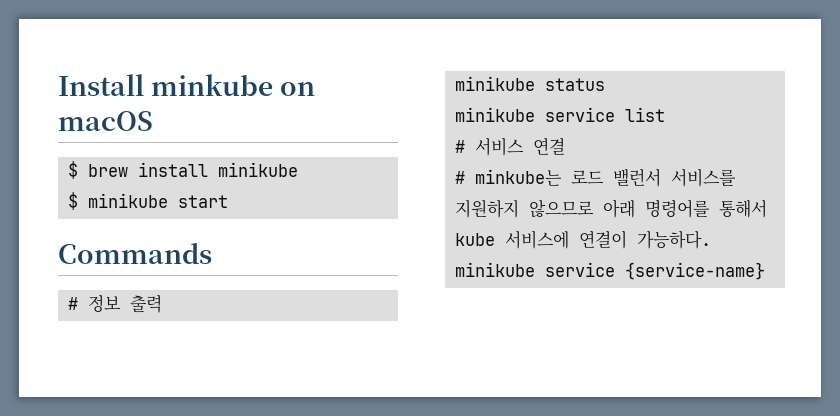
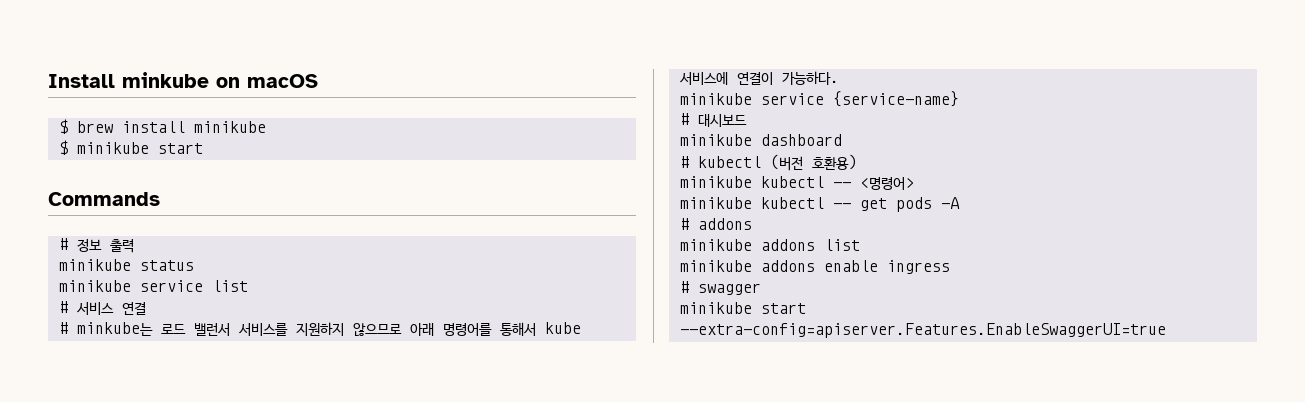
+ # 대시보드
+ minikube dashboard
+ # kubectl (버전 호환용)
+ minikube kubectl -- <명령어>
+ minikube kubectl -- get pods -A
+ # addons
+ minikube addons list
+ minikube addons enable ingress
+ # swagger
+ minikube start --extra-config=apiserver.Features.EnableSwaggerUI=true

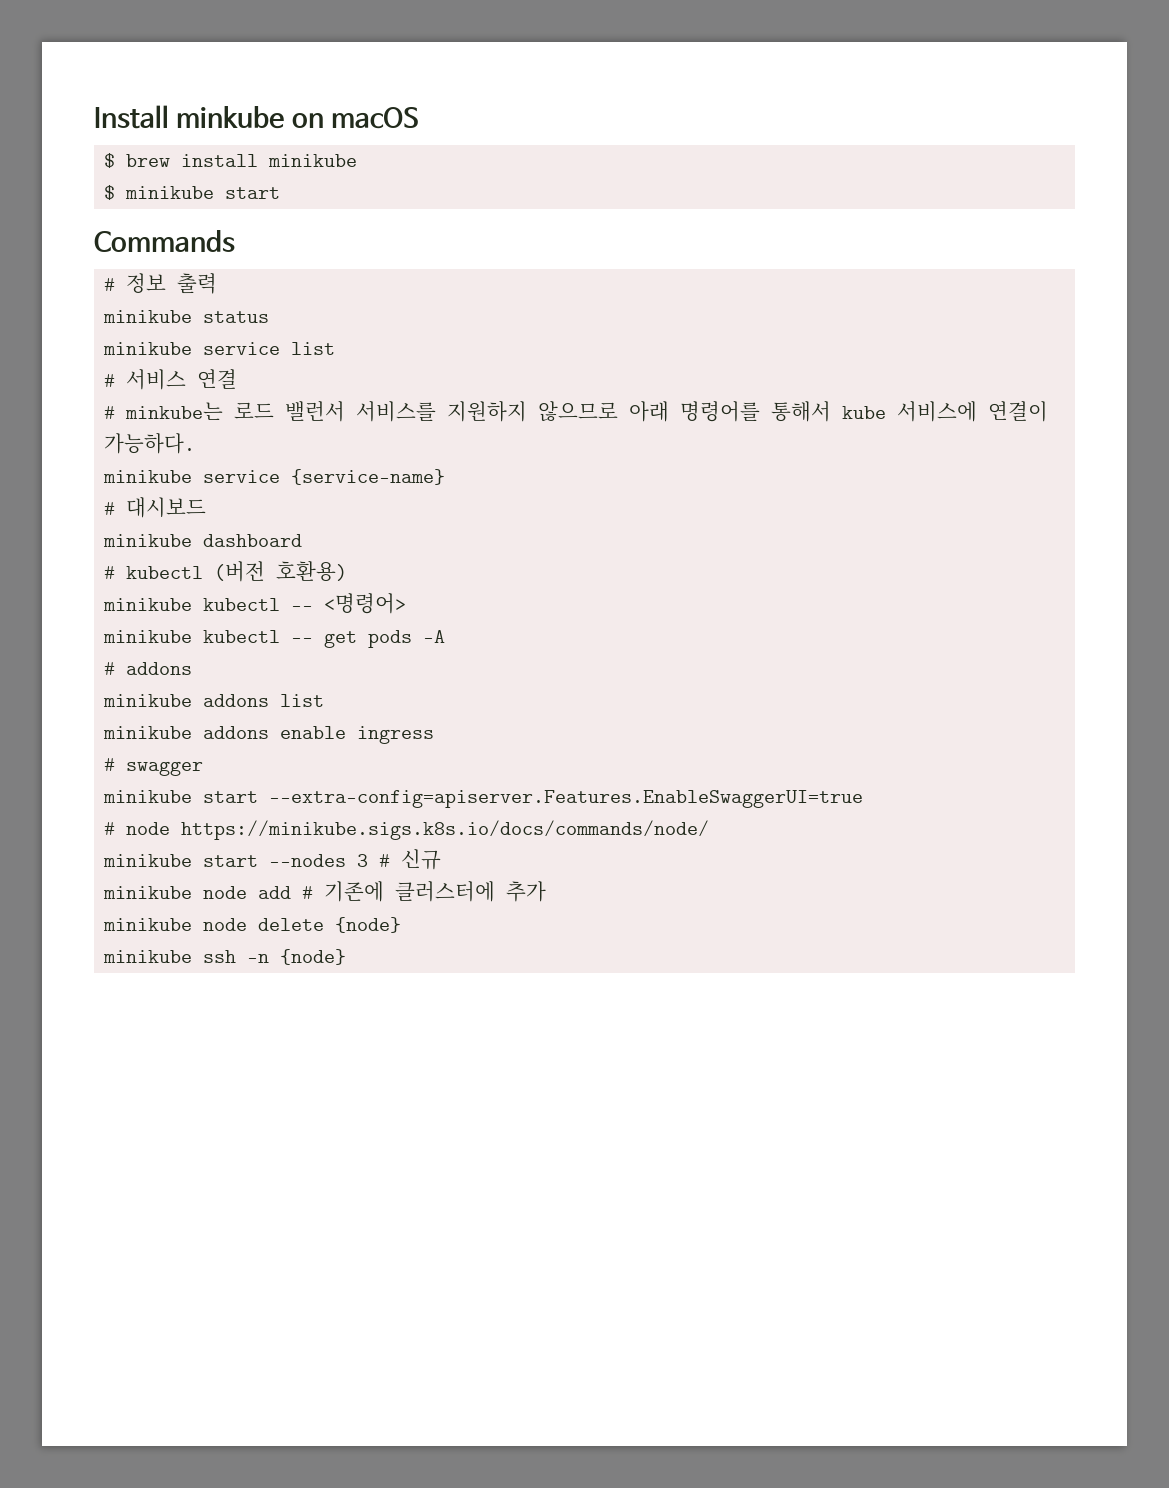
+ # node https://minikube.sigs.k8s.io/docs/commands/node/
+ minikube start --nodes 3 # 신규
+ minikube node add # 기존에 클러스터에 추가
+ minikube node delete {node}
+ minikube ssh -n {node}

